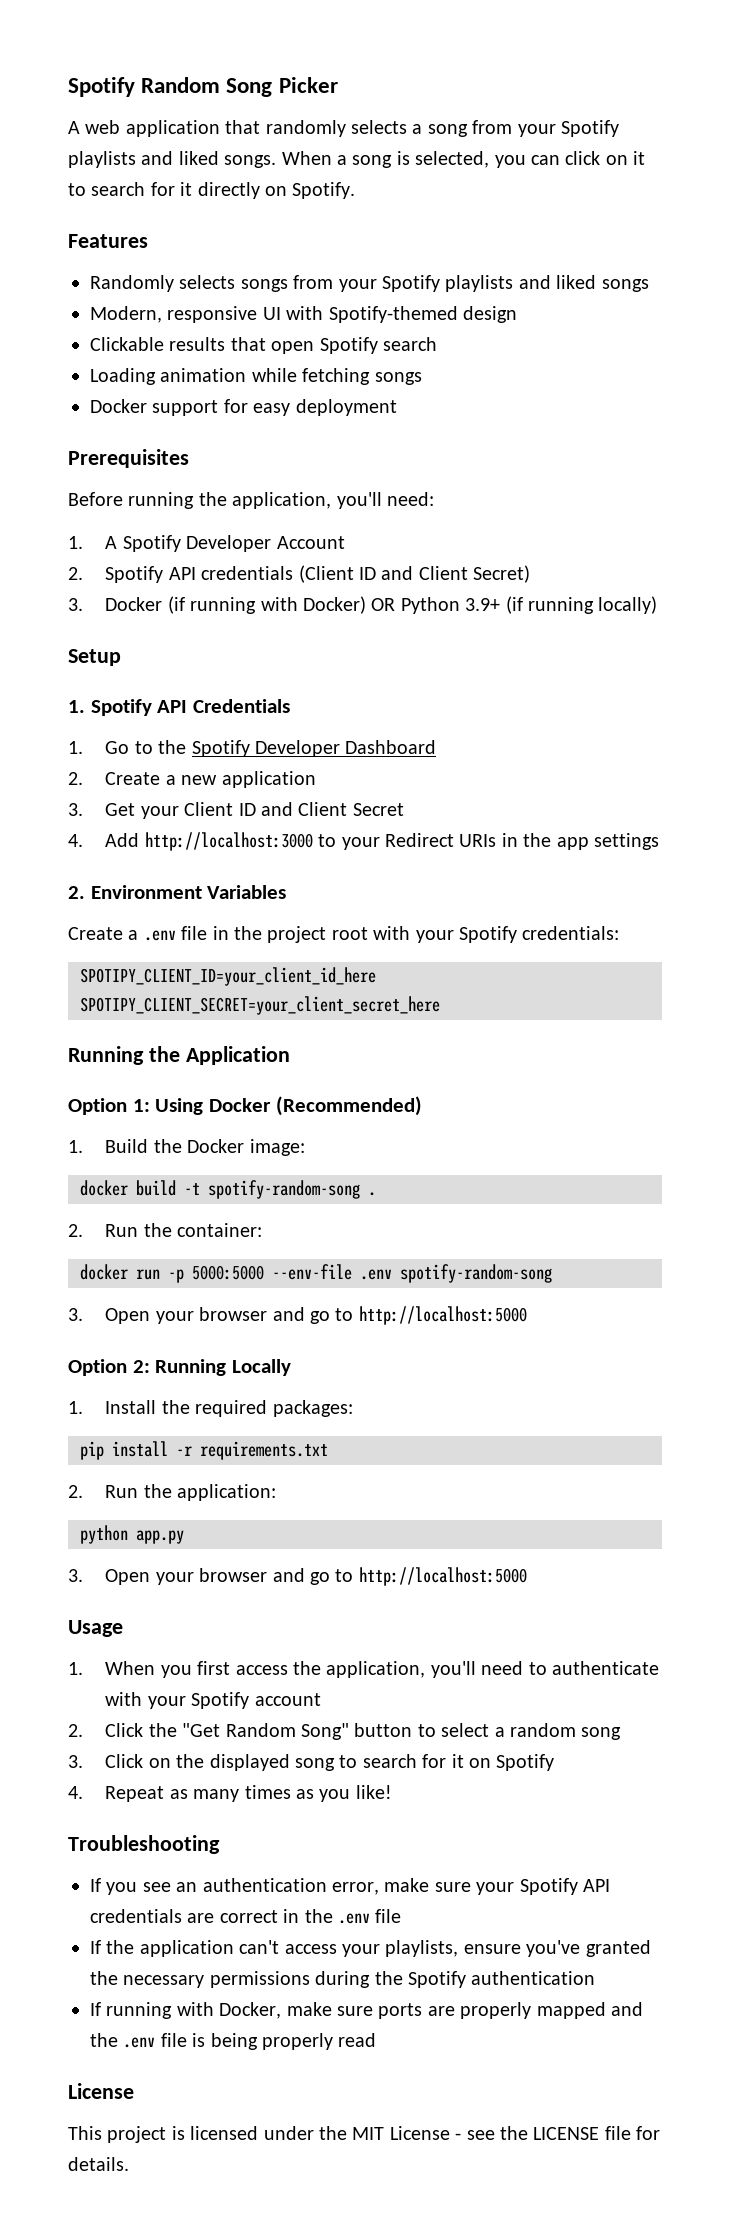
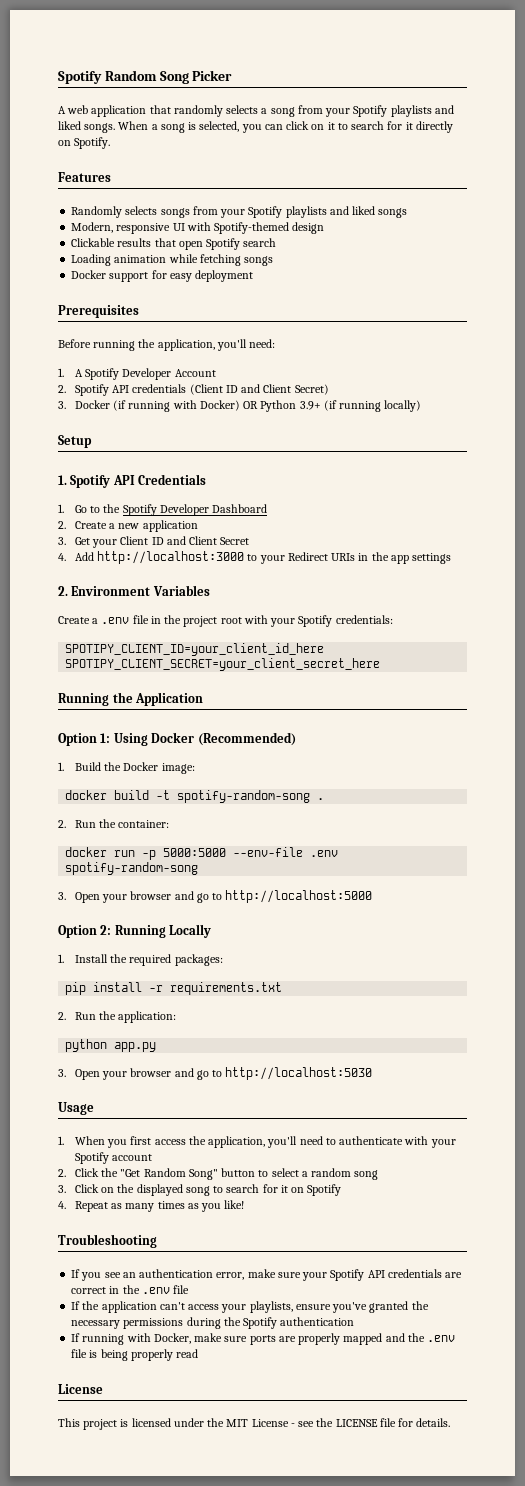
  python app.py
- 3. Open your browser and go to http://localhost:5000
+ 3. Open your browser and go to http://localhost:5030

